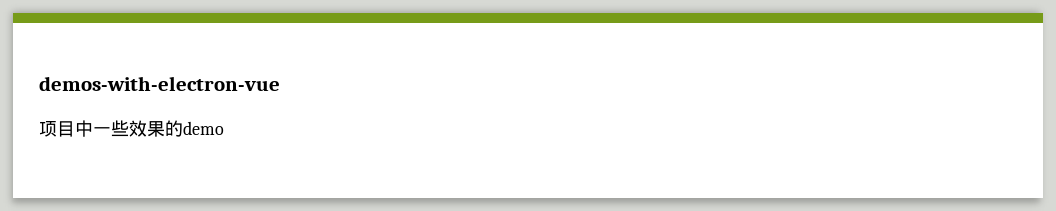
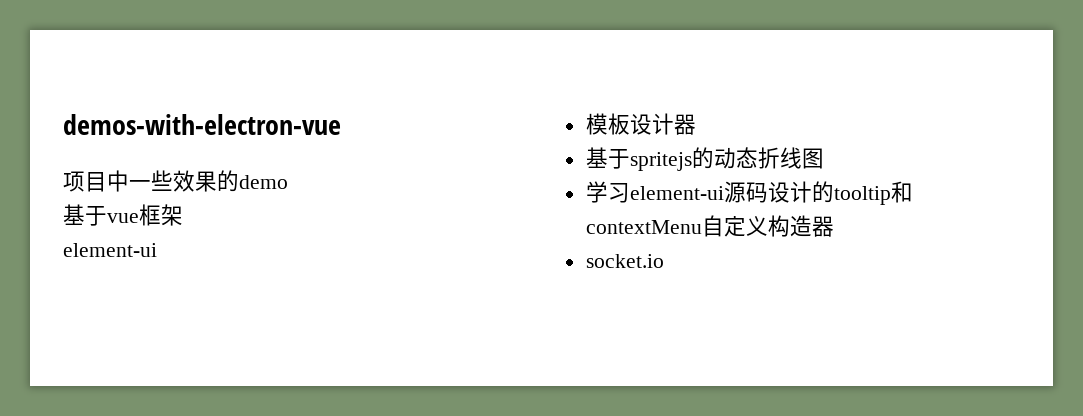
+ 基于vue框架
+ element-ui
+ 模板设计器
+ 基于spritejs的动态折线图
+ 学习element-ui源码设计的tooltip和contextMenu自定义构造器
+ socket.io

